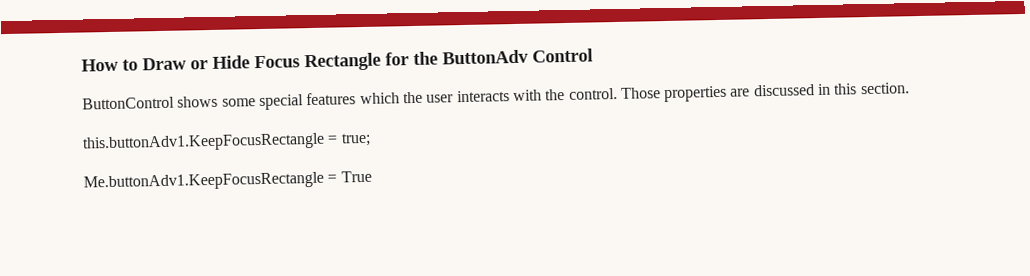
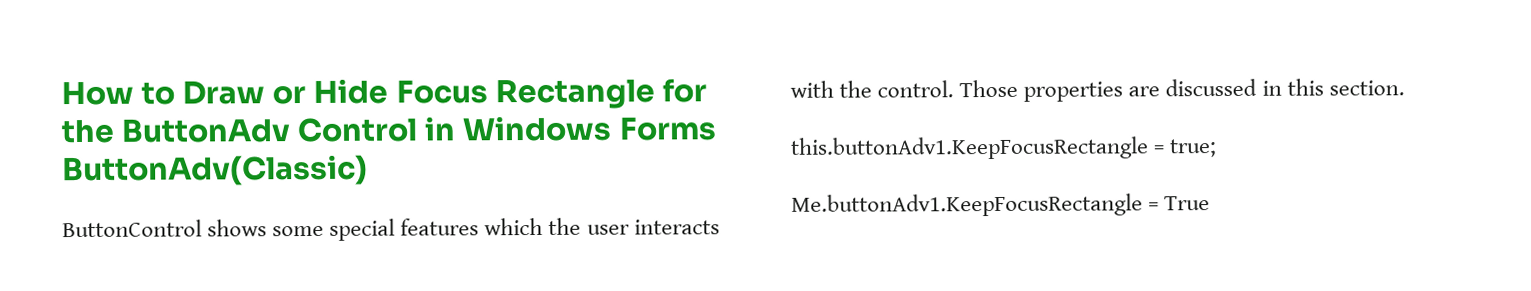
- How to Draw or Hide Focus Rectangle for the ButtonAdv Control
+ How to Draw or Hide Focus Rectangle for the ButtonAdv Control in Windows Forms ButtonAdv(Classic)

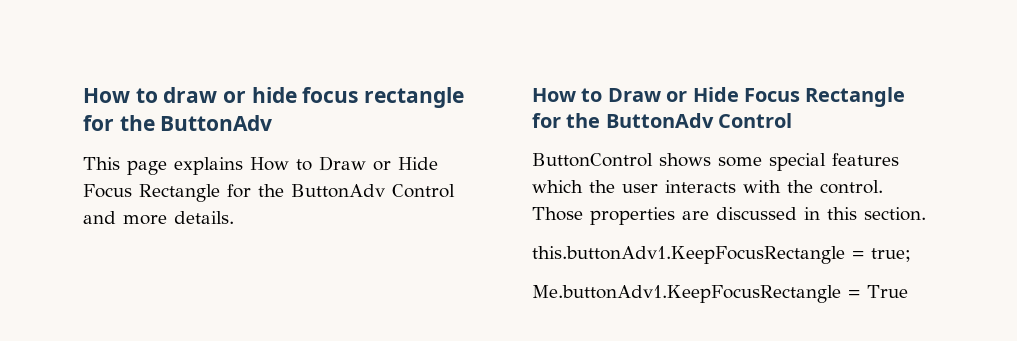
- How to Draw or Hide Focus Rectangle for the ButtonAdv Control in Windows Forms ButtonAdv(Classic)
+ How to draw or hide focus rectangle for the ButtonAdv
+ This page explains How to Draw or Hide Focus Rectangle for the ButtonAdv Control and more details.
+ How to Draw or Hide Focus Rectangle for the ButtonAdv Control

